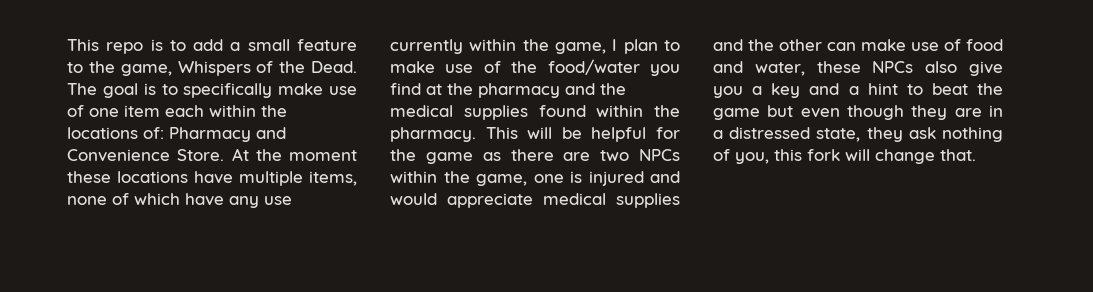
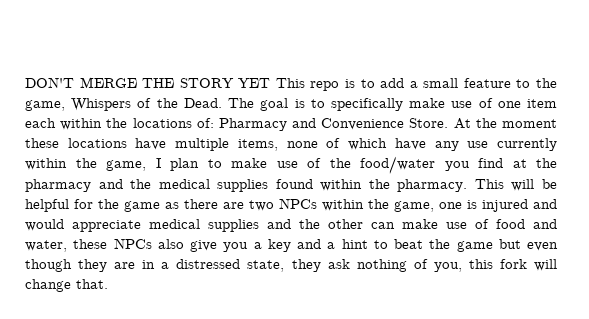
- This repo is to add a small feature to the game, Whispers of the Dead.
+ DON'T MERGE THE STORY YET This repo is to add a small feature to the game, Whispers of the Dead.

